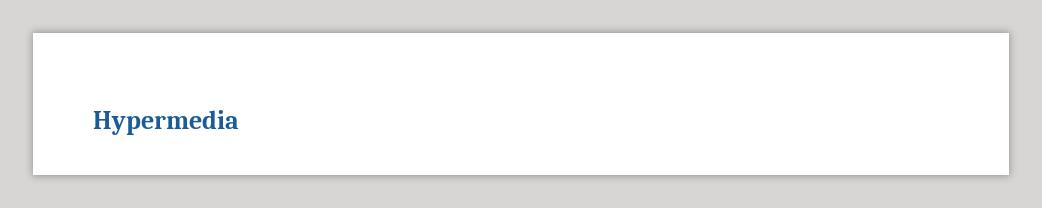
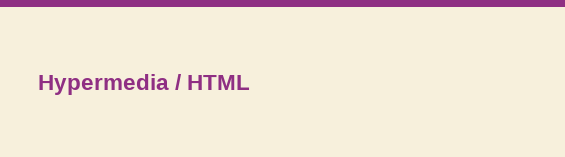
- Hypermedia
+ Hypermedia / HTML

